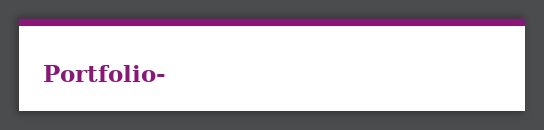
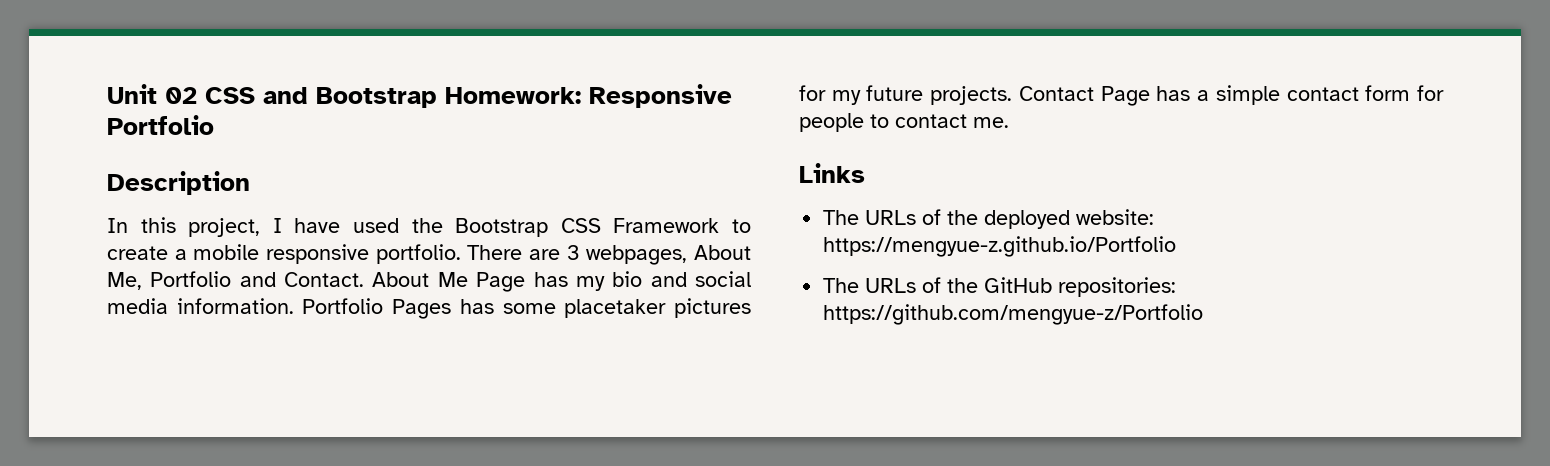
- Portfolio-
+ Unit 02 CSS and Bootstrap Homework: Responsive Portfolio
+ Description
+ In this project, I have used the Bootstrap CSS Framework to create a mobile responsive portfolio. There are 3 webpages, About Me, Portfolio and Contact. About Me Page has my bio and social media information. Portfolio Pages has some placetaker pictures for my future projects. Contact Page has a simple contact form for people to contact me.
+ Links
+ The URLs of the deployed website: https://mengyue-z.github.io/Portfolio
+ The URLs of the GitHub repositories: https://github.com/mengyue-z/Portfolio

